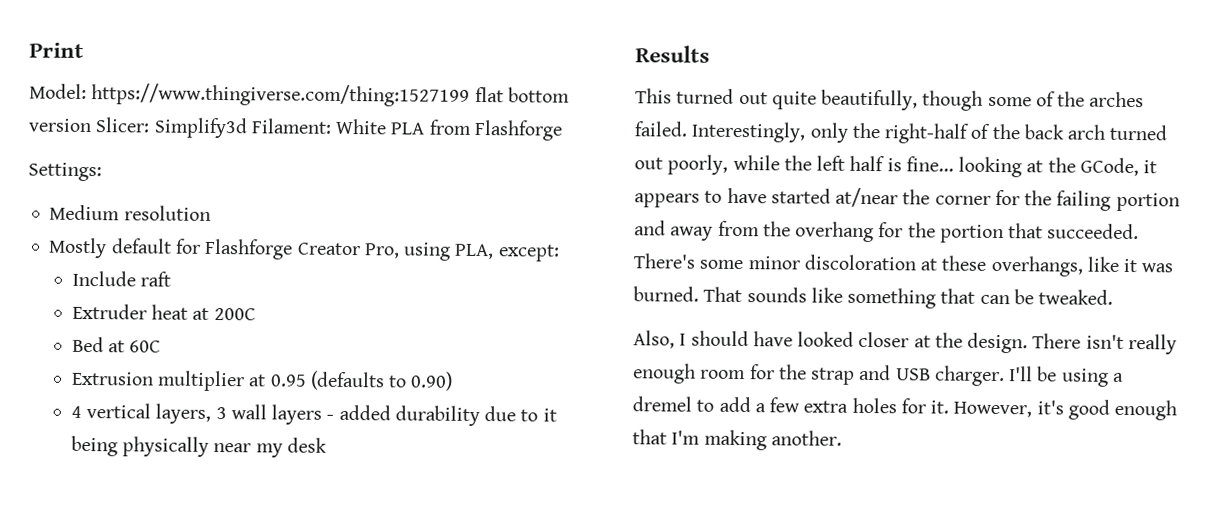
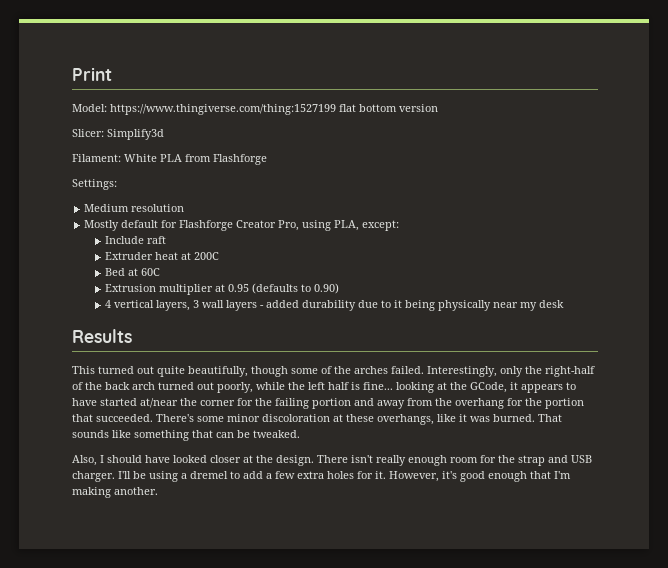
- Model: https://www.thingiverse.com/thing:1527199 flat bottom version Slicer: Simplify3d Filament: White PLA from Flashforge
+ Model: https://www.thingiverse.com/thing:1527199 flat bottom version
+ Slicer: Simplify3d
+ Filament: White PLA from Flashforge

